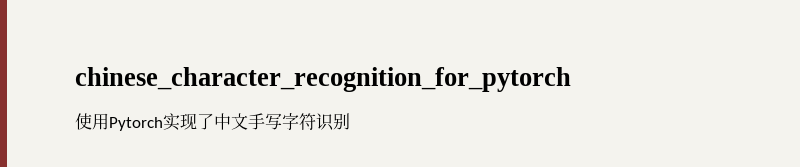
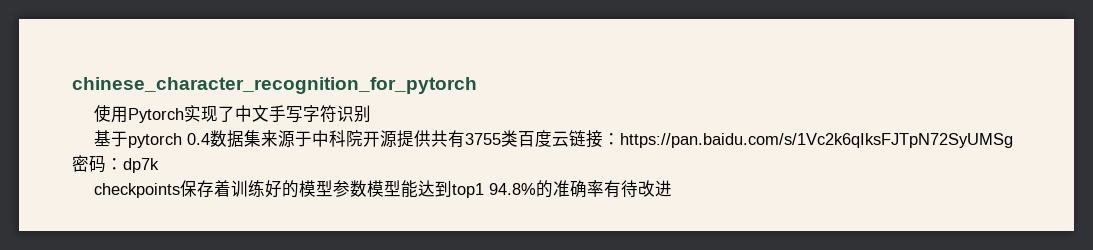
+ 基于pytorch 0.4数据集来源于中科院开源提供共有3755类百度云链接：https://pan.baidu.com/s/1Vc2k6qIksFJTpN72SyUMSg密码：dp7k
+ checkpoints保存着训练好的模型参数模型能达到top1 94.8%的准确率有待改进

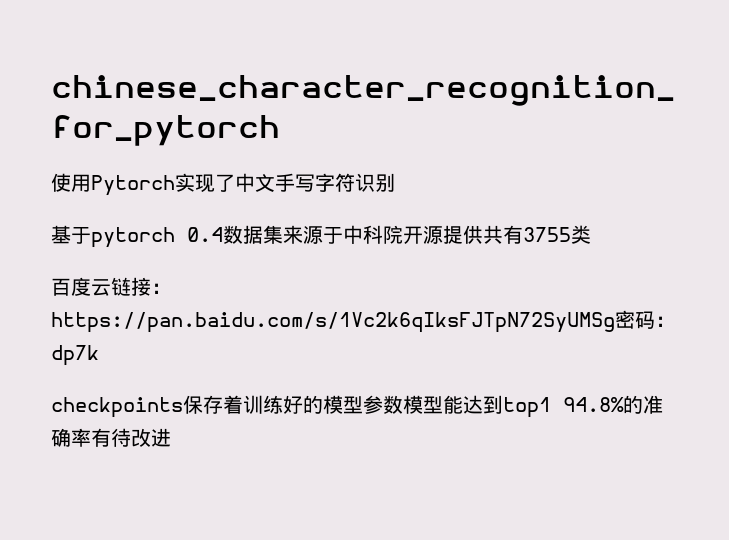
- 基于pytorch 0.4数据集来源于中科院开源提供共有3755类百度云链接：https://pan.baidu.com/s/1Vc2k6qIksFJTpN72SyUMSg密码：dp7k
+ 基于pytorch 0.4数据集来源于中科院开源提供共有3755类
+ 百度云链接：https://pan.baidu.com/s/1Vc2k6qIksFJTpN72SyUMSg密码：dp7k

